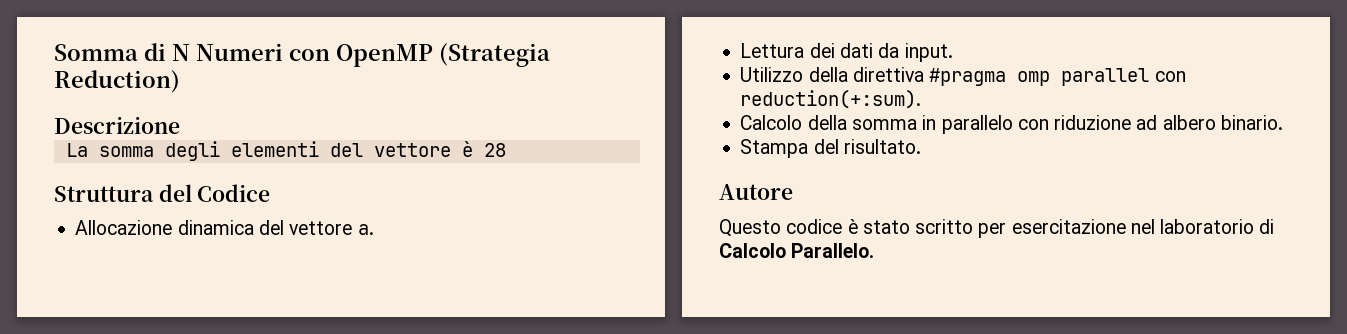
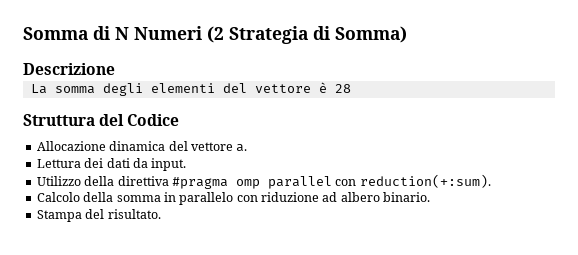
- Somma di N Numeri con OpenMP (Strategia Reduction)
+ Somma di N Numeri (2 Strategia di Somma)
- Autore
- Questo codice è stato scritto per esercitazione nel laboratorio di Calcolo Parallelo.

